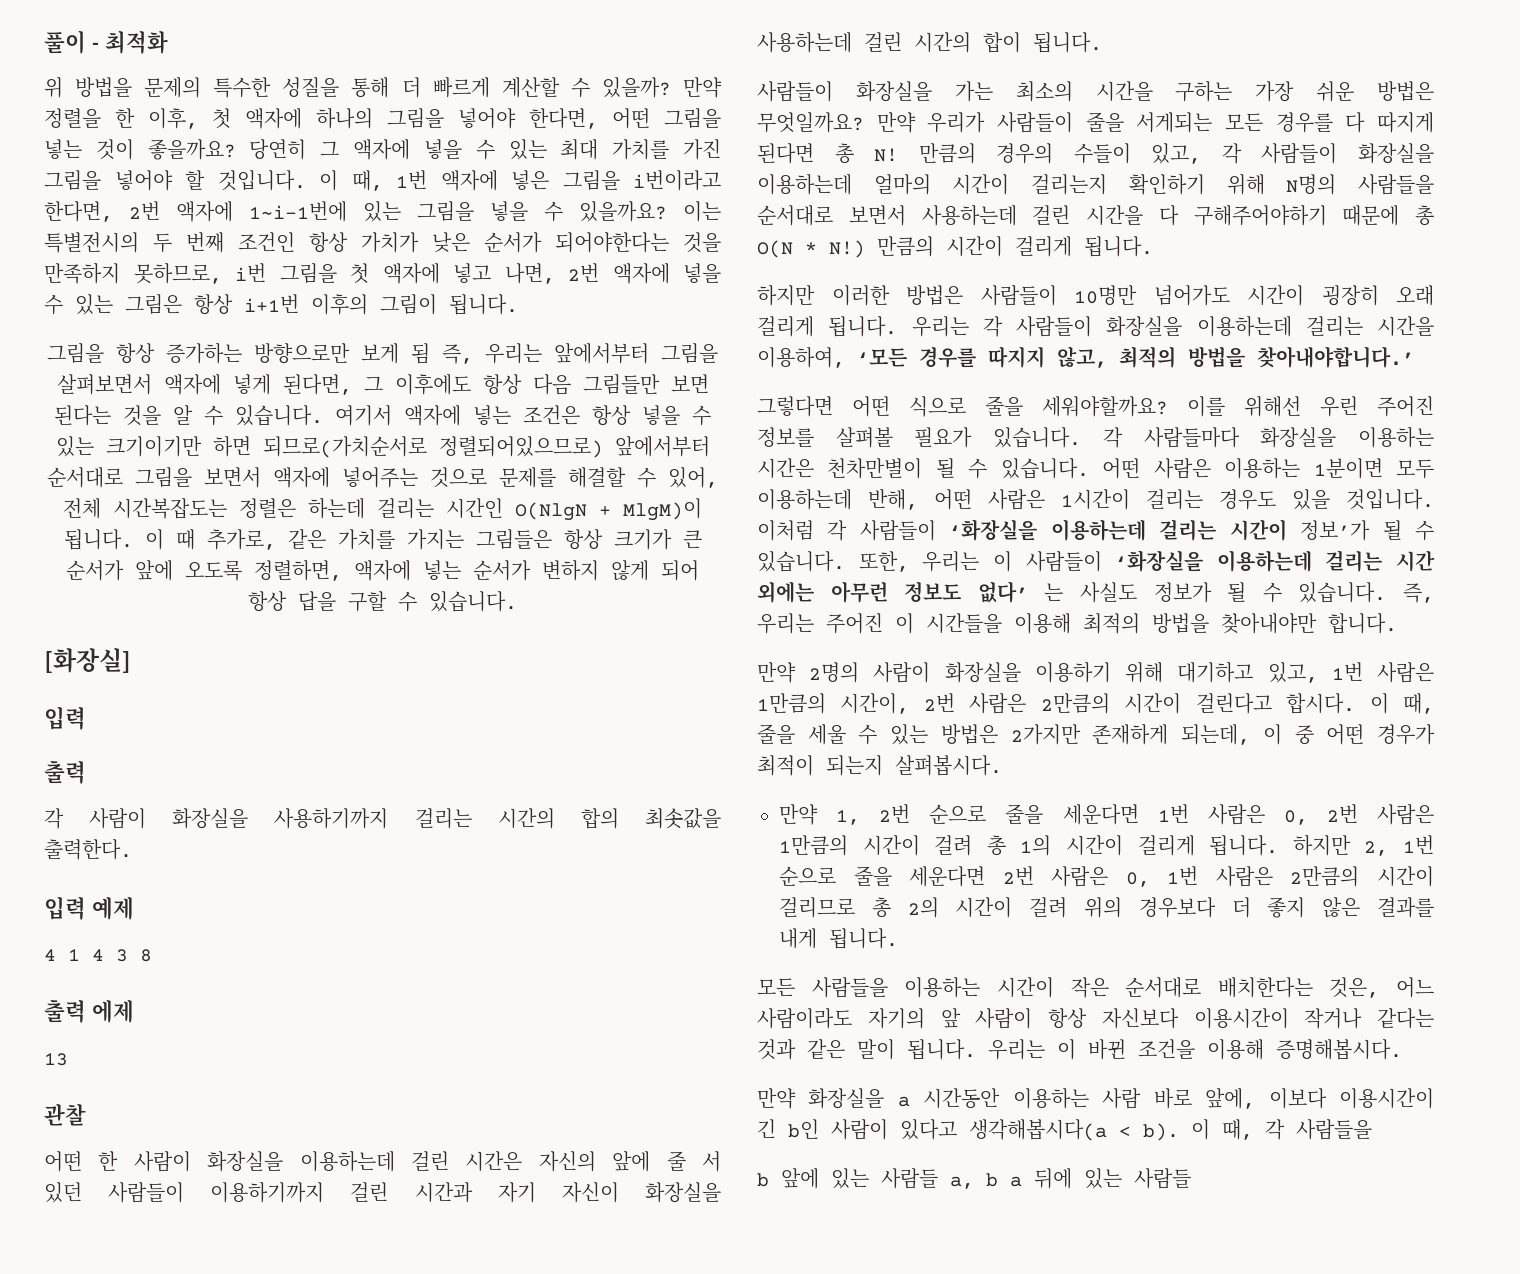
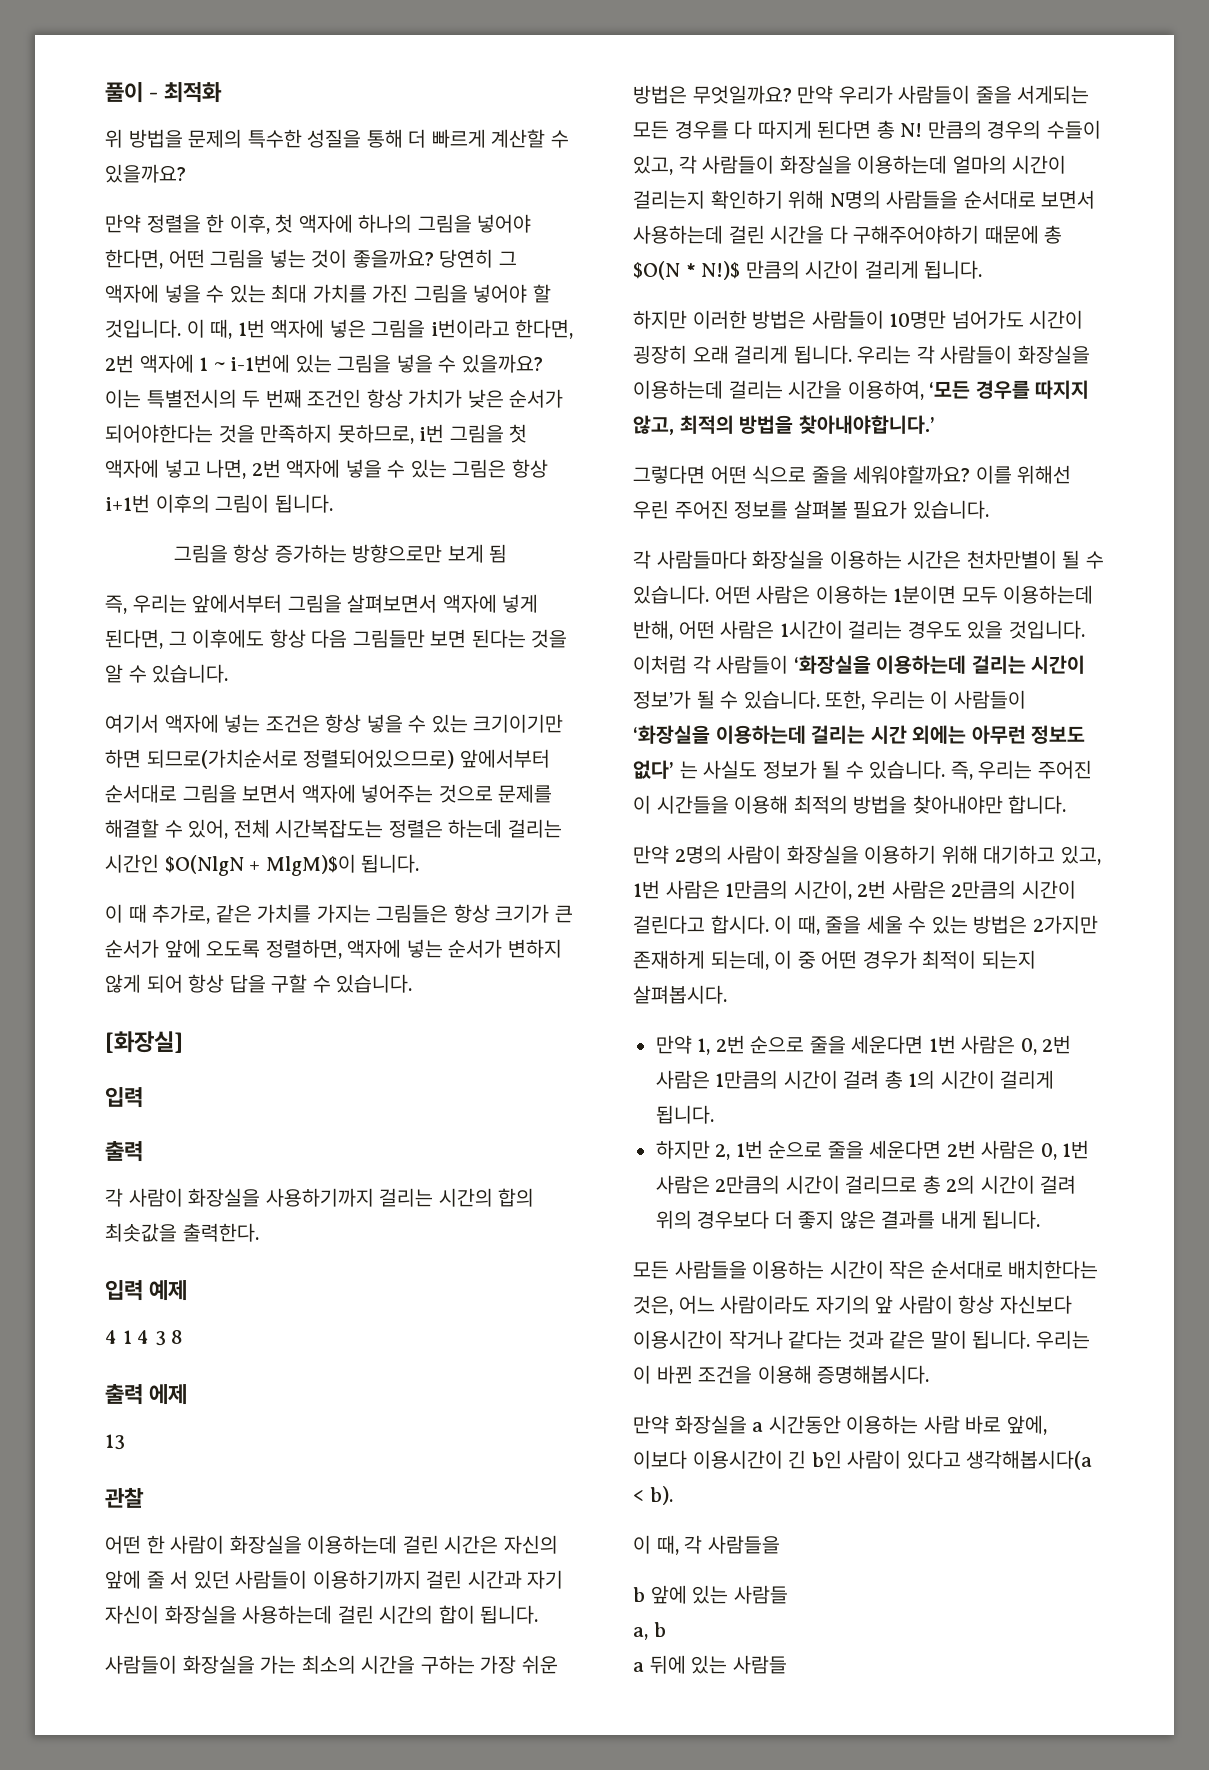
- 위 방법을 문제의 특수한 성질을 통해 더 빠르게 계산할 수 있을까? 만약 정렬을 한 이후, 첫 액자에 하나의 그림을 넣어야 한다면, 어떤 그림을 넣는 것이 좋을까요?
+ 위 방법을 문제의 특수한 성질을 통해 더 빠르게 계산할 수 있을까요?
+ 만약 정렬을 한 이후, 첫 액자에 하나의 그림을 넣어야 한다면, 어떤 그림을 넣는 것이 좋을까요?
- 이 때, 1번 액자에 넣은 그림을 i번이라고 한다면, 2번 액자에 1~i-1번에 있는 그림을 넣을 수 있을까요?
+ 이 때, 1번 액자에 넣은 그림을 i번이라고 한다면, 2번 액자에 1 ~ i-1번에 있는 그림을 넣을 수 있을까요?
- 그림을 항상 증가하는 방향으로만 보게 됨 즉, 우리는 앞에서부터 그림을 살펴보면서 액자에 넣게 된다면, 그 이후에도 항상 다음 그림들만 보면 된다는 것을 알 수 있습니다. 여기서 액자에 넣는 조건은 항상 넣을 수 있는 크기이기만 하면 되므로(가치순서로 정렬되어있으므로) 앞에서부터 순서대로 그림을 보면서 액자에 넣어주는 것으로 문제를 해결할 수 있어, 전체 시간복잡도는 정렬은 하는데 걸리는 시간인 O(NlgN + MlgM)이 됩니다. 이 때 추가로, 같은 가치를 가지는 그림들은 항상 크기가 큰 순서가 앞에 오도록 정렬하면, 액자에 넣는 순서가 변하지 않게 되어 항상 답을 구할 수 있습니다.
+ 그림을 항상 증가하는 방향으로만 보게 됨
+ 즉, 우리는 앞에서부터 그림을 살펴보면서 액자에 넣게 된다면, 그 이후에도 항상 다음 그림들만 보면 된다는 것을 알 수 있습니다.
+ 여기서 액자에 넣는 조건은 항상 넣을 수 있는 크기이기만 하면 되므로(가치순서로 정렬되어있으므로) 앞에서부터 순서대로 그림을 보면서 액자에 넣어주는 것으로 문제를 해결할 수 있어, 전체 시간복잡도는 정렬은 하는데 걸리는 시간인 $O(NlgN + MlgM)$이 됩니다.
+ 이 때 추가로, 같은 가치를 가지는 그림들은 항상 크기가 큰 순서가 앞에 오도록 정렬하면, 액자에 넣는 순서가 변하지 않게 되어 항상 답을 구할 수 있습니다.
- 만큼의 경우의 수들이 있고, 각 사람들이 화장실을 이용하는데 얼마의 시간이 걸리는지 확인하기 위해 N명의 사람들을 순서대로 보면서 사용하는데 걸린 시간을 다 구해주어야하기 때문에 총 O(N * N!) 만큼의 시간이 걸리게 됩니다.
+ 만큼의 경우의 수들이 있고, 각 사람들이 화장실을 이용하는데 얼마의 시간이 걸리는지 확인하기 위해 N명의 사람들을 순서대로 보면서 사용하는데 걸린 시간을 다 구해주어야하기 때문에 총 $O(N * N!)$ 만큼의 시간이 걸리게 됩니다.
- 이를 위해선 우린 주어진 정보를 살펴볼 필요가 있습니다. 각 사람들마다 화장실을 이용하는 시간은 천차만별이 될 수 있습니다.
+ 이를 위해선 우린 주어진 정보를 살펴볼 필요가 있습니다.
+ 각 사람들마다 화장실을 이용하는 시간은 천차만별이 될 수 있습니다.
- 만약 1, 2번 순으로 줄을 세운다면 1번 사람은 0, 2번 사람은 1만큼의 시간이 걸려 총 1의 시간이 걸리게 됩니다. 하지만 2, 1번 순으로 줄을 세운다면 2번 사람은 0, 1번 사람은 2만큼의 시간이 걸리므로 총 2의 시간이 걸려 위의 경우보다 더 좋지 않은 결과를 내게 됩니다.
+ 만약 1, 2번 순으로 줄을 세운다면 1번 사람은 0, 2번 사람은 1만큼의 시간이 걸려 총 1의 시간이 걸리게 됩니다.
+ 하지만 2, 1번 순으로 줄을 세운다면 2번 사람은 0, 1번 사람은 2만큼의 시간이 걸리므로 총 2의 시간이 걸려 위의 경우보다 더 좋지 않은 결과를 내게 됩니다.
- 만약 화장실을 a 시간동안 이용하는 사람 바로 앞에, 이보다 이용시간이 긴 b인 사람이 있다고 생각해봅시다(a < b). 이 때, 각 사람들을
+ 만약 화장실을 a 시간동안 이용하는 사람 바로 앞에, 이보다 이용시간이 긴 b인 사람이 있다고 생각해봅시다(a < b).
+ 이 때, 각 사람들을
- b 앞에 있는 사람들 a, b a 뒤에 있는 사람들
+ b 앞에 있는 사람들
+ a, b
+ a 뒤에 있는 사람들

